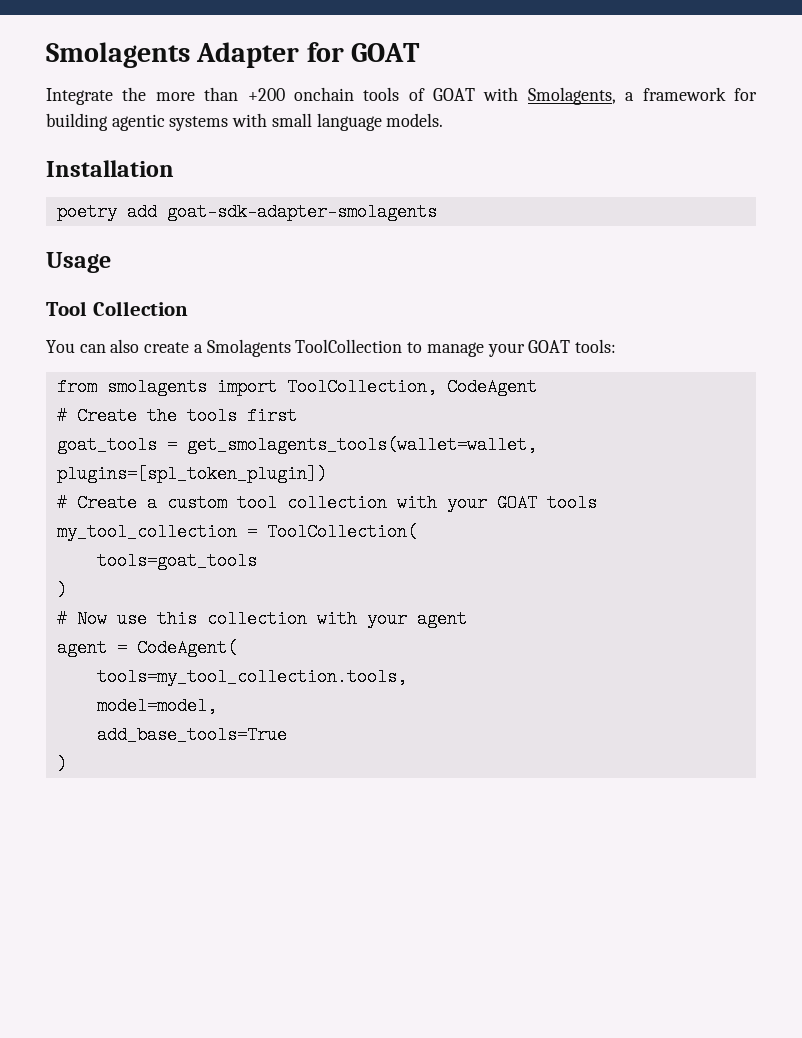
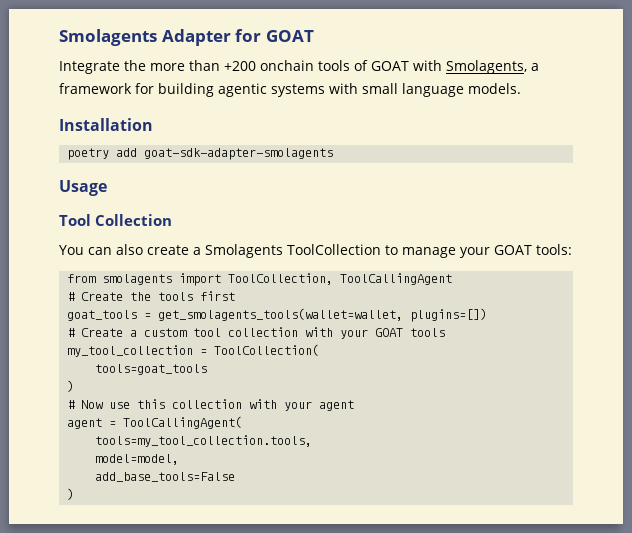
- from smolagents import ToolCollection, CodeAgent
+ from smolagents import ToolCollection, ToolCallingAgent
- goat_tools = get_smolagents_tools(wallet=wallet, plugins=[spl_token_plugin])
+ goat_tools = get_smolagents_tools(wallet=wallet, plugins=[])
- agent = CodeAgent(
+ agent = ToolCallingAgent(
- add_base_tools=True
+ add_base_tools=False

